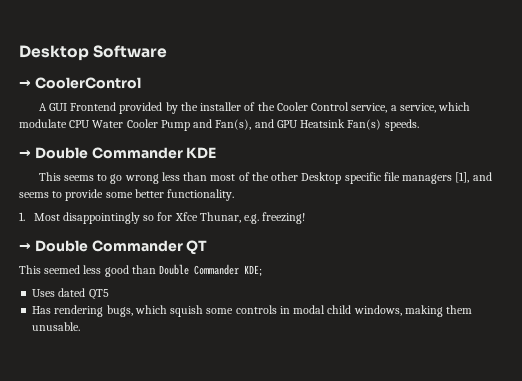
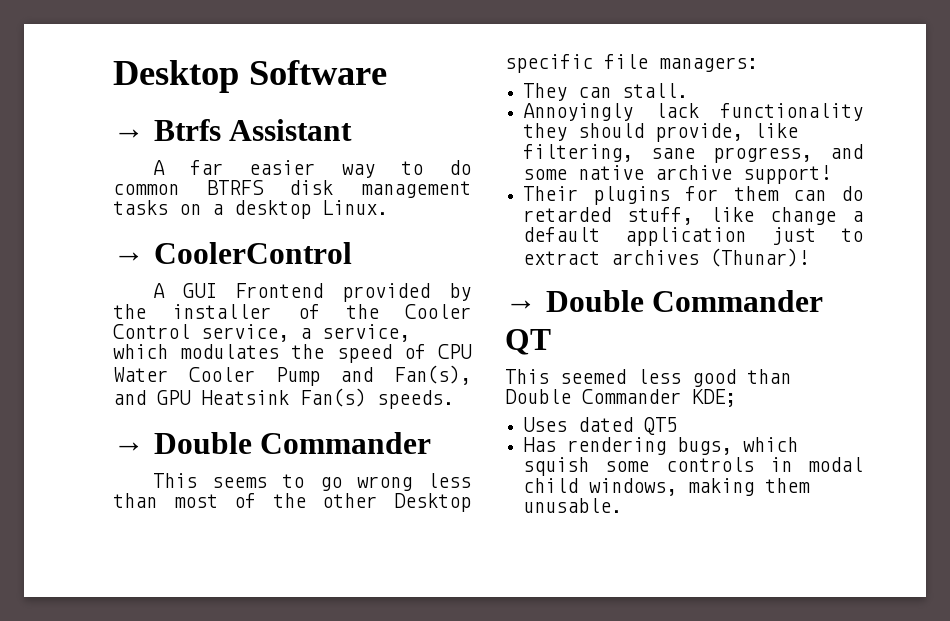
+ → Btrfs Assistant
+ A far easier way to do common BTRFS disk management tasks on a desktop Linux.
- A GUI Frontend provided by the installer of the Cooler Control service, a service, which modulate CPU Water Cooler Pump and Fan(s), and GPU Heatsink Fan(s) speeds.
- → Double Commander KDE
+ A GUI Frontend provided by the installer of the Cooler Control service, a service, which modulates the speed of CPU Water Cooler Pump and Fan(s), and GPU Heatsink Fan(s) speeds.
+ → Double Commander
- This seems to go wrong less than most of the other Desktop specific file managers [1], and seems to provide some better functionality.
- 1. Most disappointingly so for Xfce Thunar, e.g. freezing!
+ This seems to go wrong less than most of the other Desktop specific file managers:
+ They can stall.
+ Annoyingly lack functionality they should provide, like filtering, sane progress, and some native archive support!
+ Their plugins for them can do retarded stuff, like change a default application just to extract archives (Thunar)!

